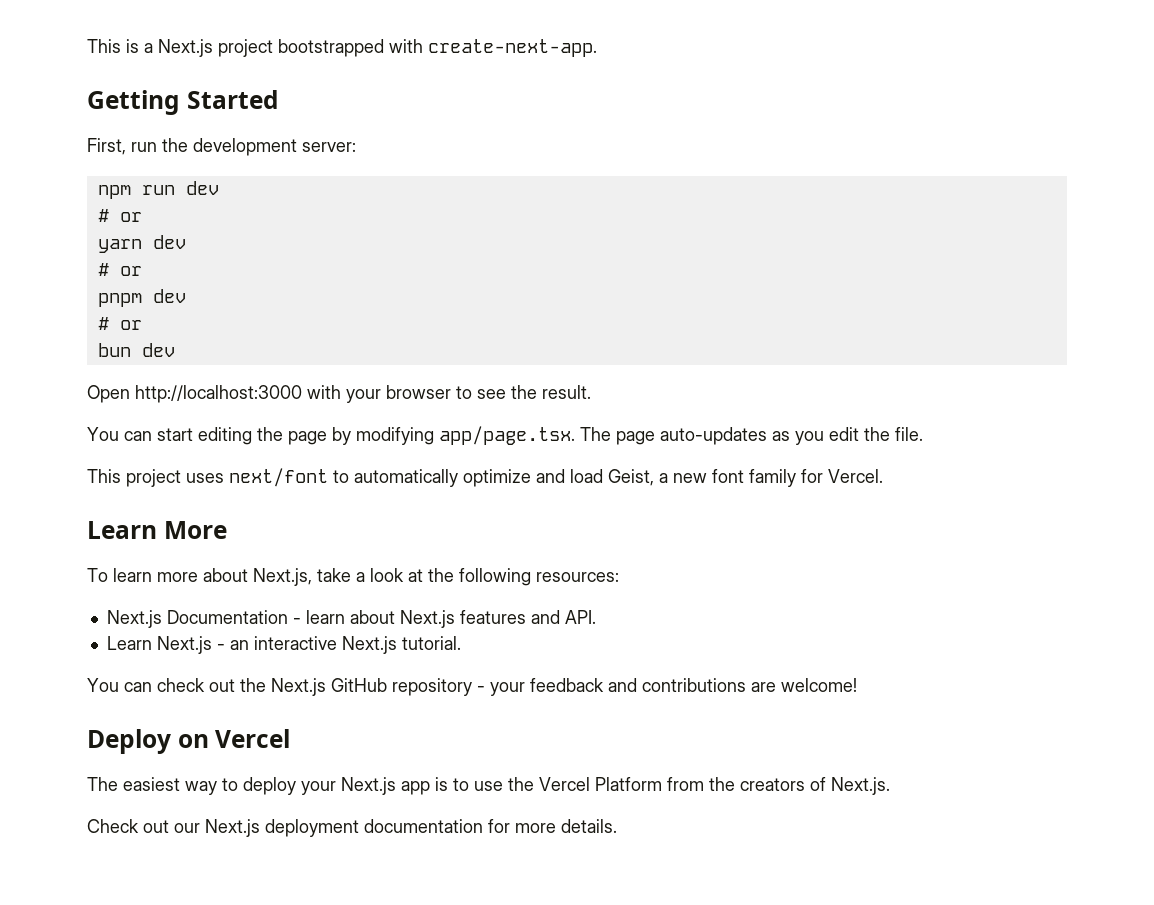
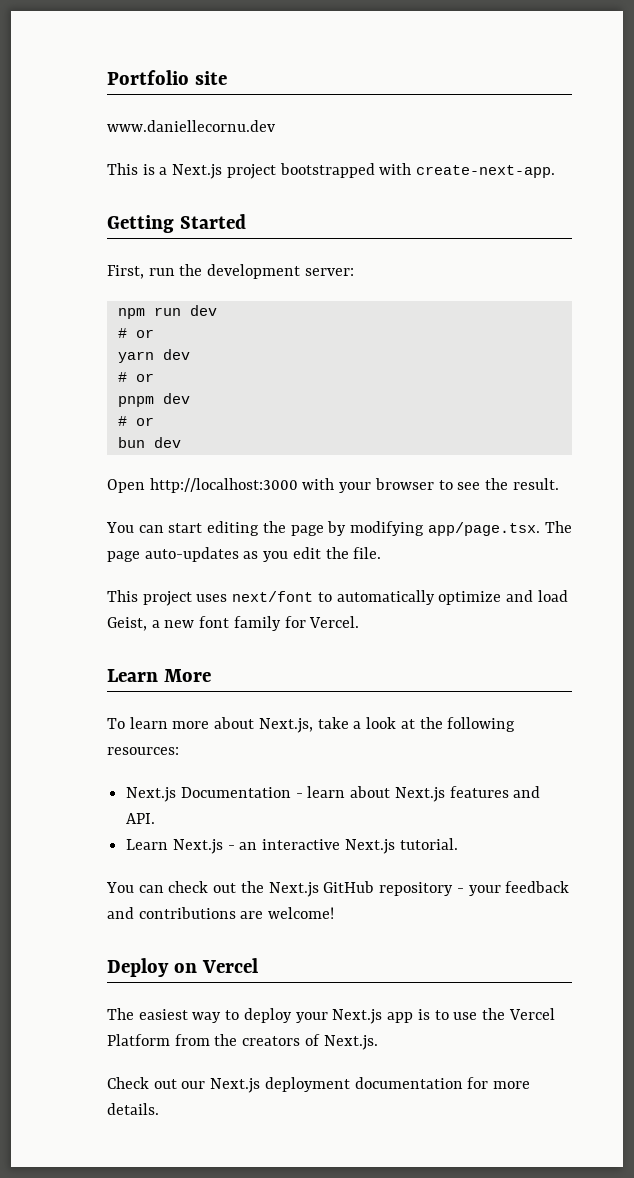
+ Portfolio site
+ www.daniellecornu.dev

